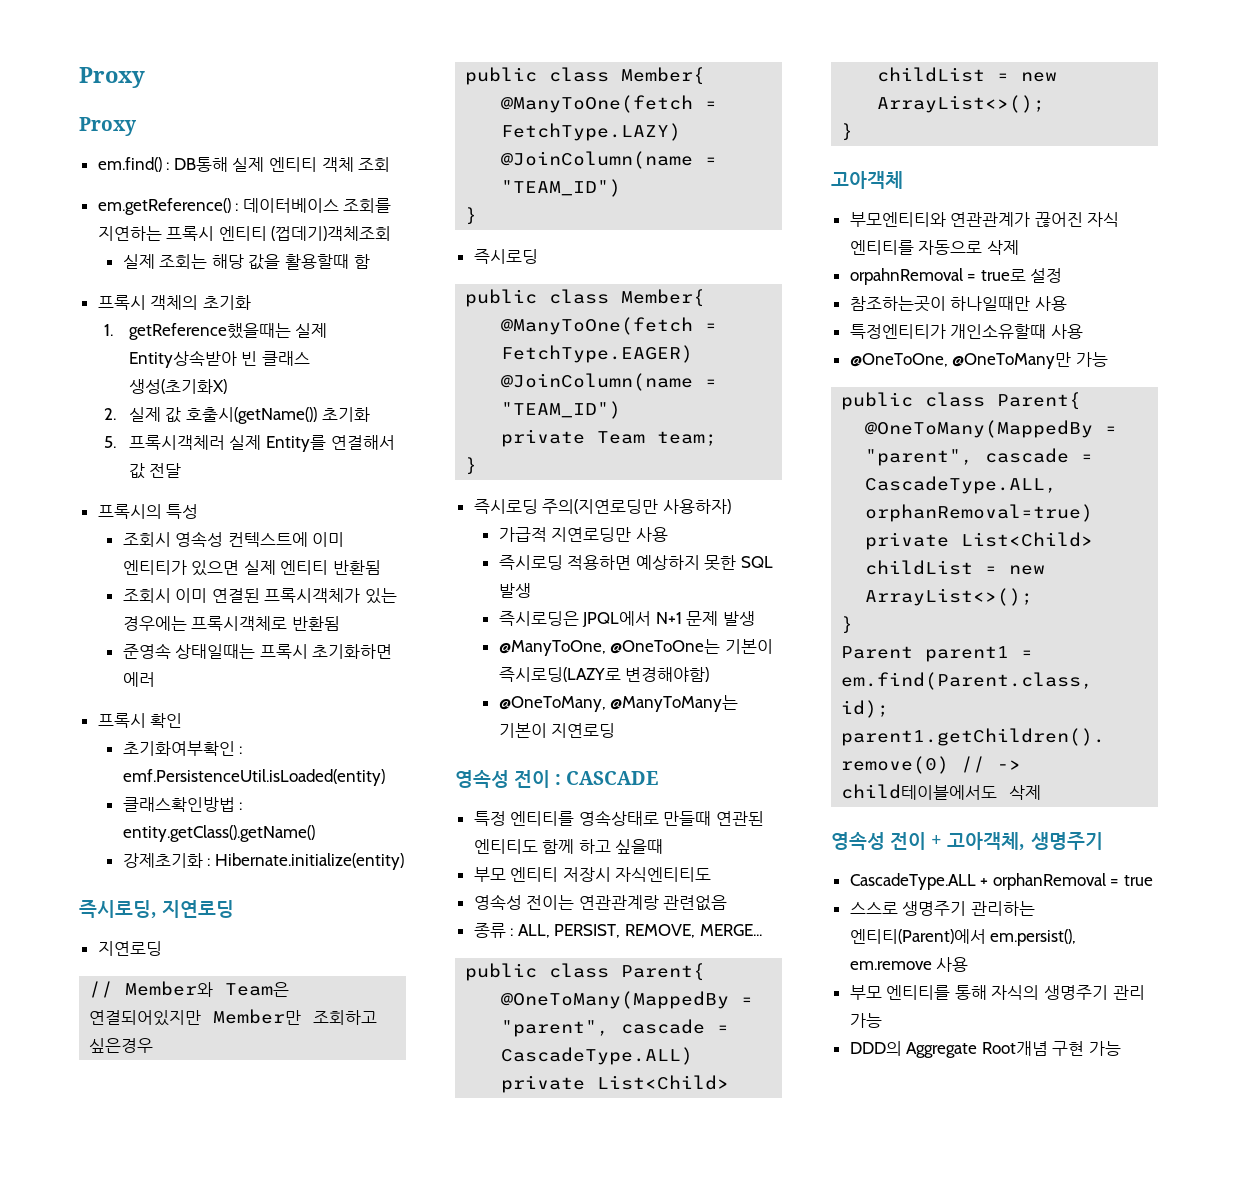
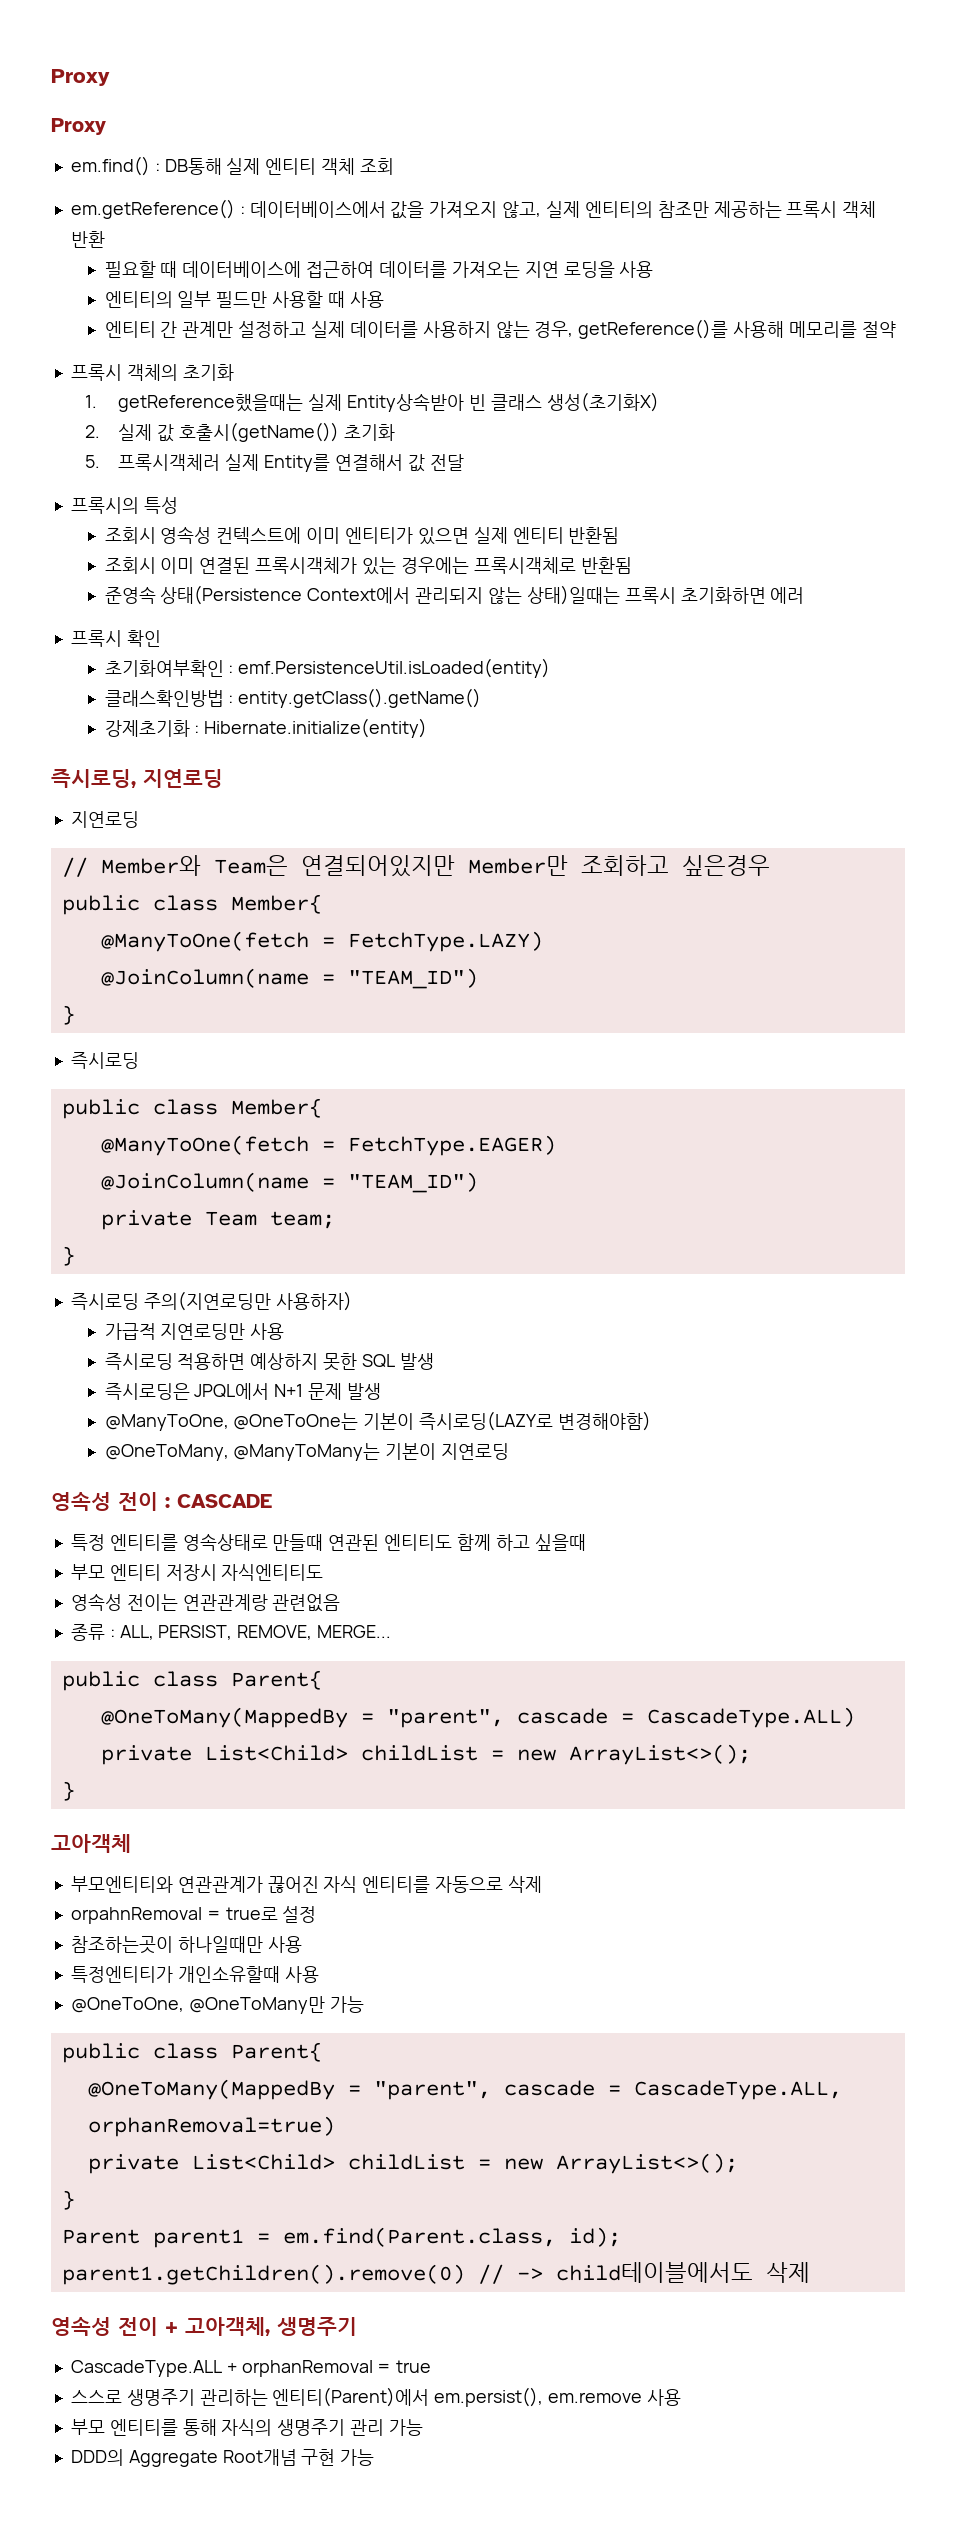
- em.getReference() : 데이터베이스 조회를 지연하는 프록시 엔티티 (껍데기)객체조회
- 실제 조회는 해당 값을 활용할때 함
+ em.getReference() : 데이터베이스에서 값을 가져오지 않고, 실제 엔티티의 참조만 제공하는 프록시 객체 반환
+ 필요할 때 데이터베이스에 접근하여 데이터를 가져오는 지연 로딩을 사용
+ 엔티티의 일부 필드만 사용할 때 사용
+ 엔티티 간 관계만 설정하고 실제 데이터를 사용하지 않는 경우, getReference()를 사용해 메모리를 절약
- 준영속 상태일때는 프록시 초기화하면 에러
+ 준영속 상태(Persistence Context에서 관리되지 않는 상태)일때는 프록시 초기화하면 에러

